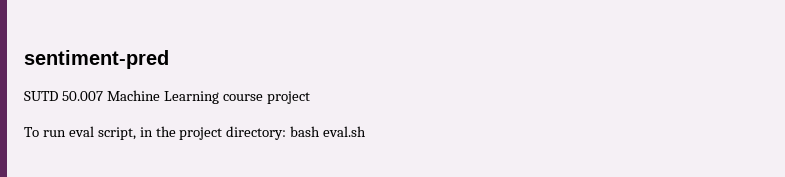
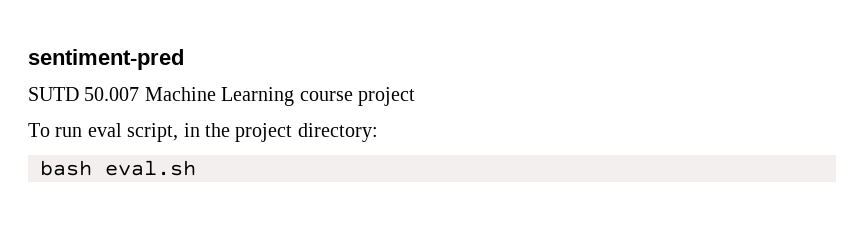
- To run eval script, in the project directory: bash eval.sh
+ To run eval script, in the project directory:
+ bash eval.sh

